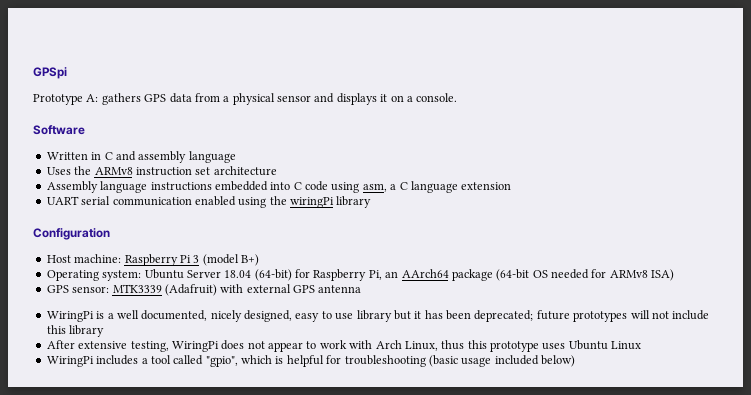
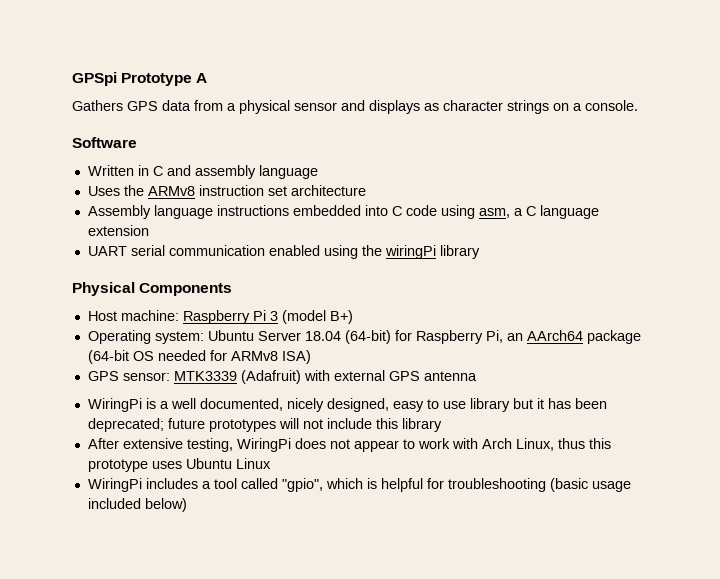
- GPSpi
- Prototype A: gathers GPS data from a physical sensor and displays it on a console.
+ GPSpi Prototype A
+ Gathers GPS data from a physical sensor and displays as character strings on a console.
- Configuration
+ Physical Components

